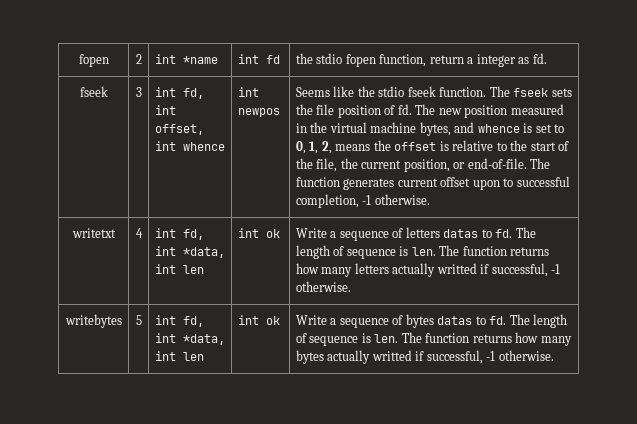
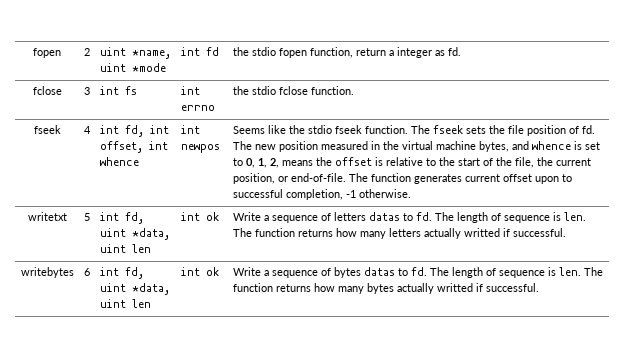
- fopen | 2 | int *name | int fd | the stdio fopen function, return a integer as fd.
+ fopen | 2 | uint *name, uint *mode | int fd | the stdio fopen function, return a integer as fd.
+ fclose | 3 | int fs | int errno | the stdio fclose function.
- 3
+ 4
- writetxt | 4 | int fd, int *data, int len | int ok | Write a sequence of letters datas to fd. The length of sequence is len. The function returns how many letters actually writted if successful, -1 otherwise.
+ writetxt | 5 | int fd, uint *data, uint len | int ok | Write a sequence of letters datas to fd. The length of sequence is len. The function returns how many letters actually writted if successful.
- writebytes | 5 | int fd, int *data, int len | int ok | Write a sequence of bytes datas to fd. The length of sequence is len. The function returns how many bytes actually writted if successful, -1 otherwise.
+ writebytes | 6 | int fd, uint *data, uint len | int ok | Write a sequence of bytes datas to fd. The length of sequence is len. The function returns how many bytes actually writted if successful.

